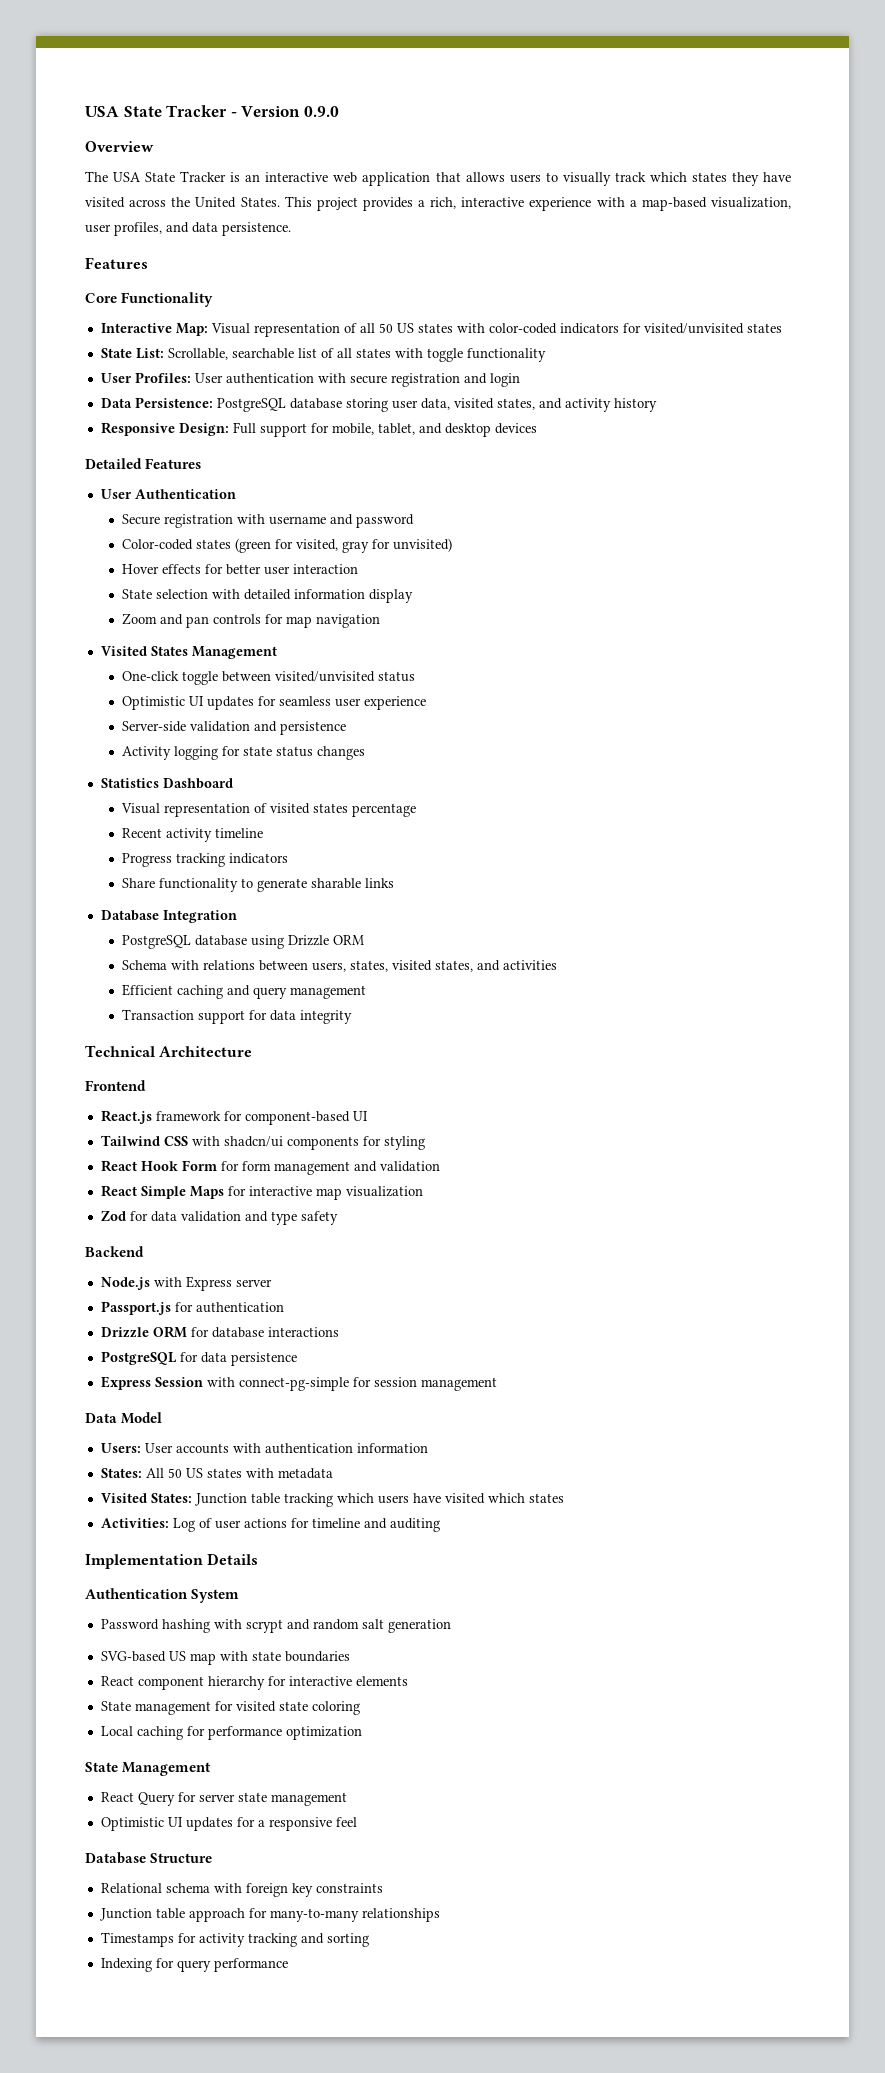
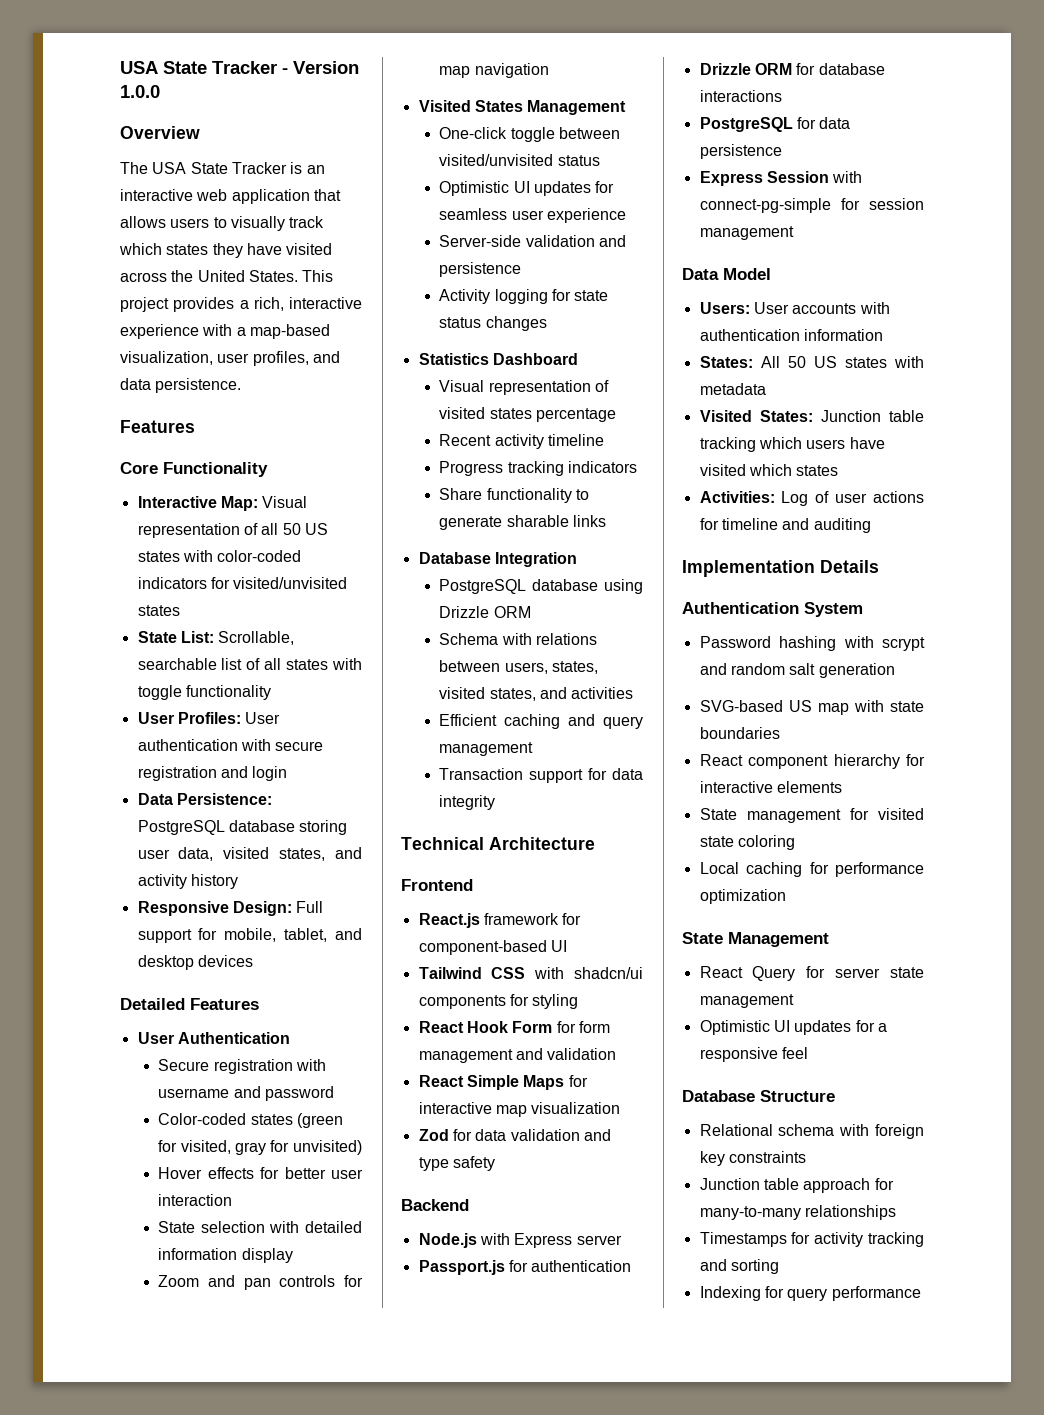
- USA State Tracker - Version 0.9.0
+ USA State Tracker - Version 1.0.0

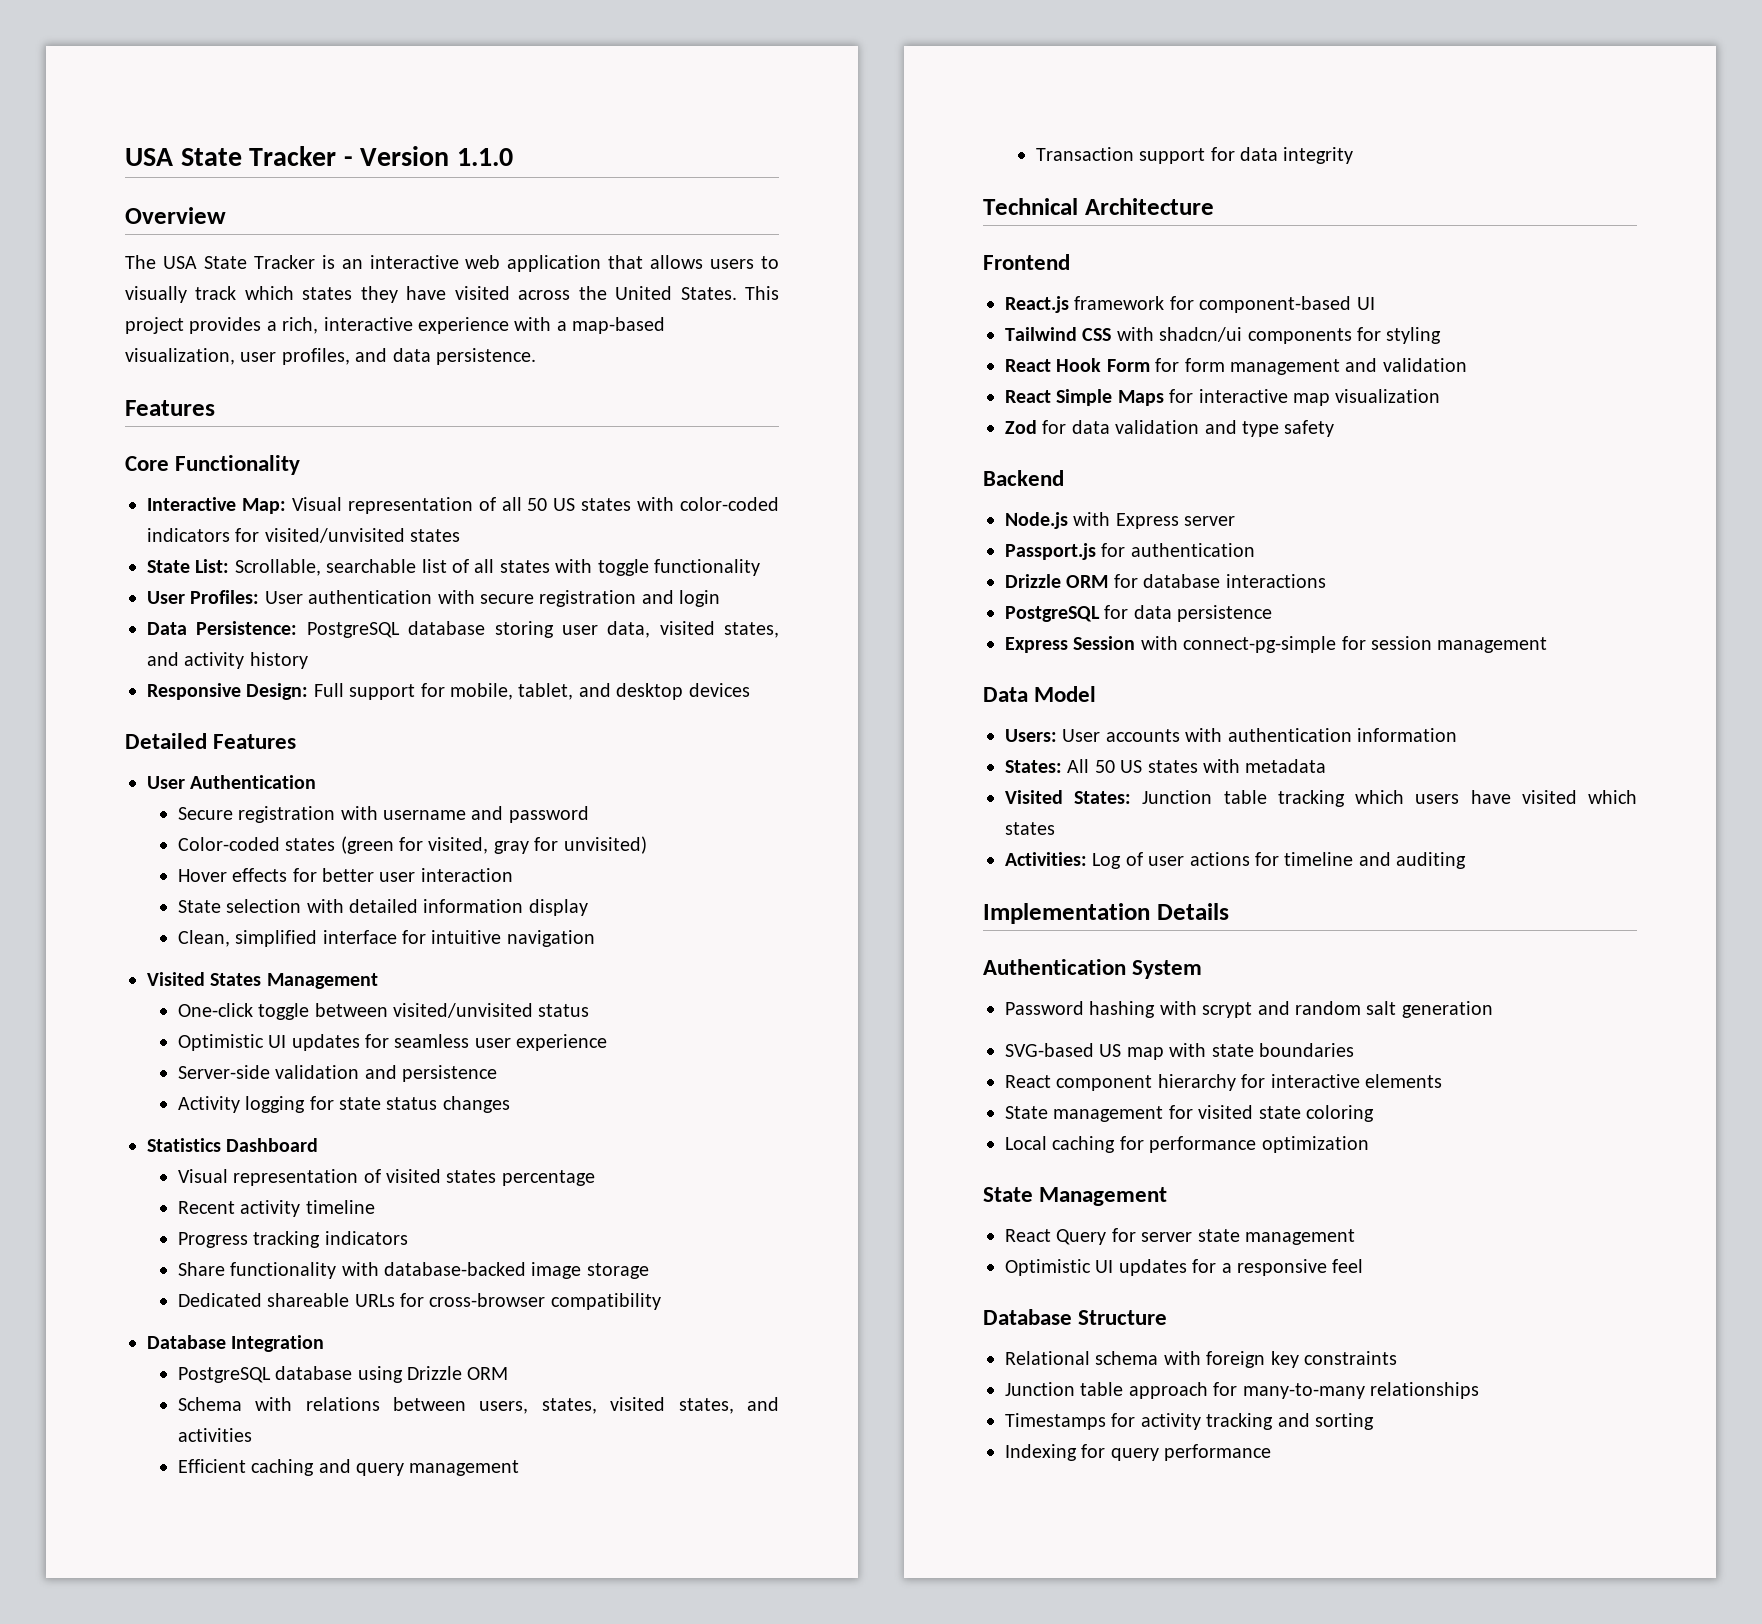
- USA State Tracker - Version 1.0.0
+ USA State Tracker - Version 1.1.0
- Zoom and pan controls for map navigation
+ Clean, simplified interface for intuitive navigation
- Share functionality to generate sharable links
+ Share functionality with database-backed image storage
+ Dedicated shareable URLs for cross-browser compatibility

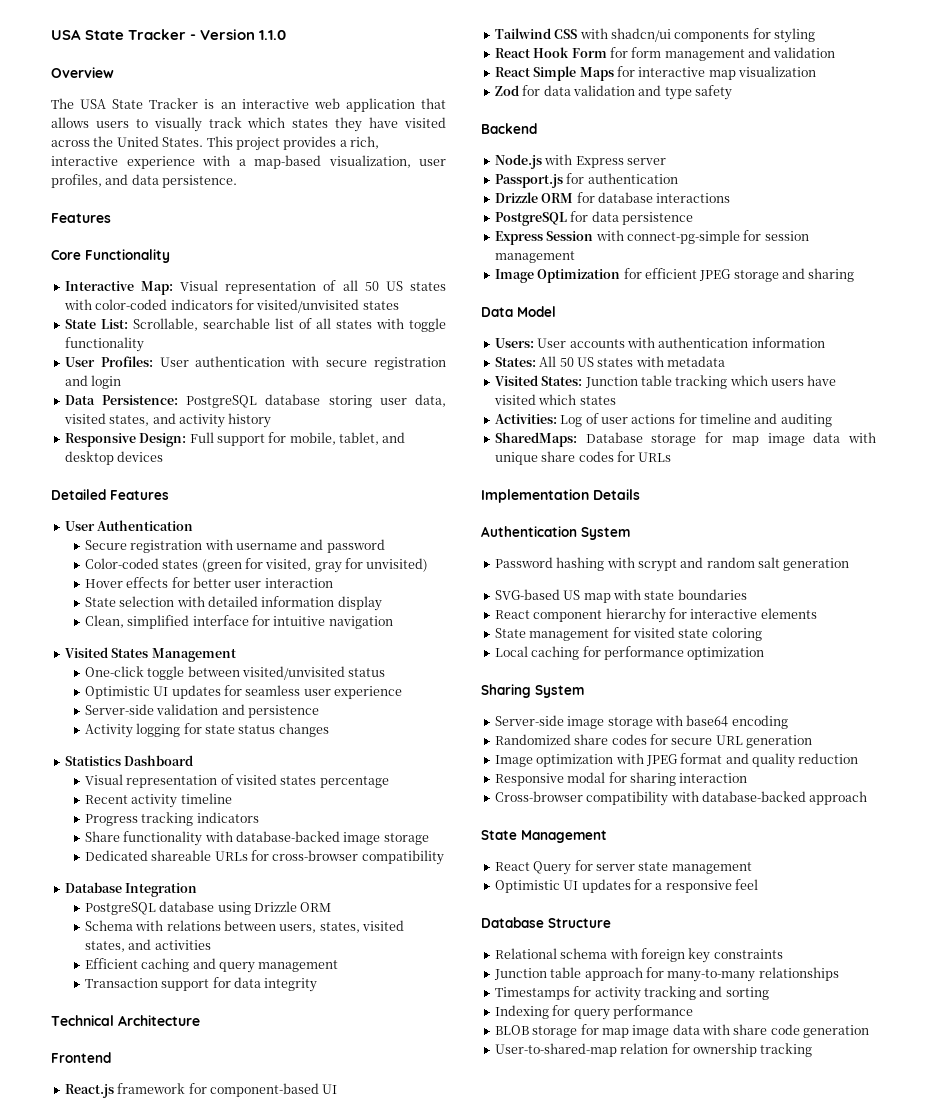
+ Image Optimization for efficient JPEG storage and sharing
+ SharedMaps: Database storage for map image data with unique share codes for URLs
+ Sharing System
+ Server-side image storage with base64 encoding
+ Randomized share codes for secure URL generation
+ Image optimization with JPEG format and quality reduction
+ Responsive modal for sharing interaction
+ Cross-browser compatibility with database-backed approach
+ BLOB storage for map image data with share code generation
+ User-to-shared-map relation for ownership tracking

